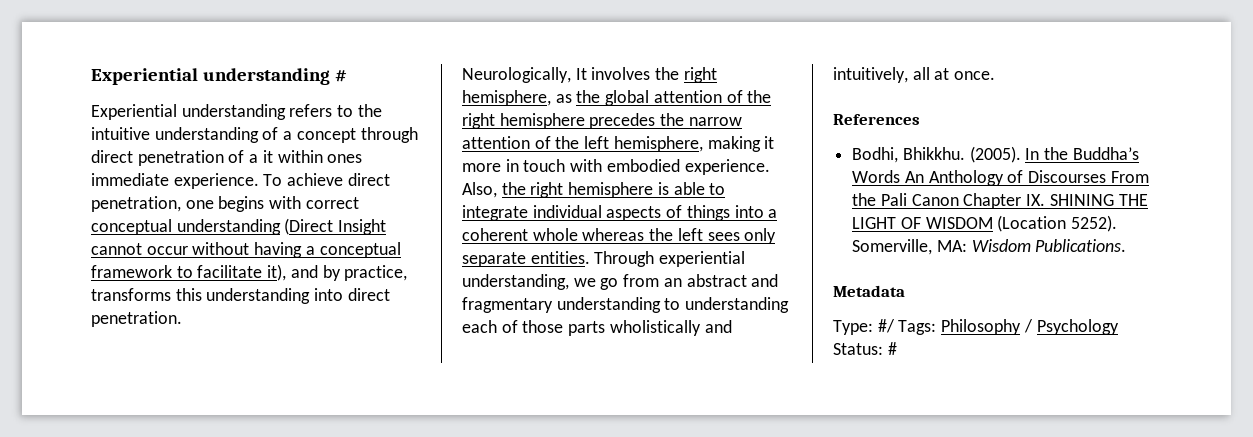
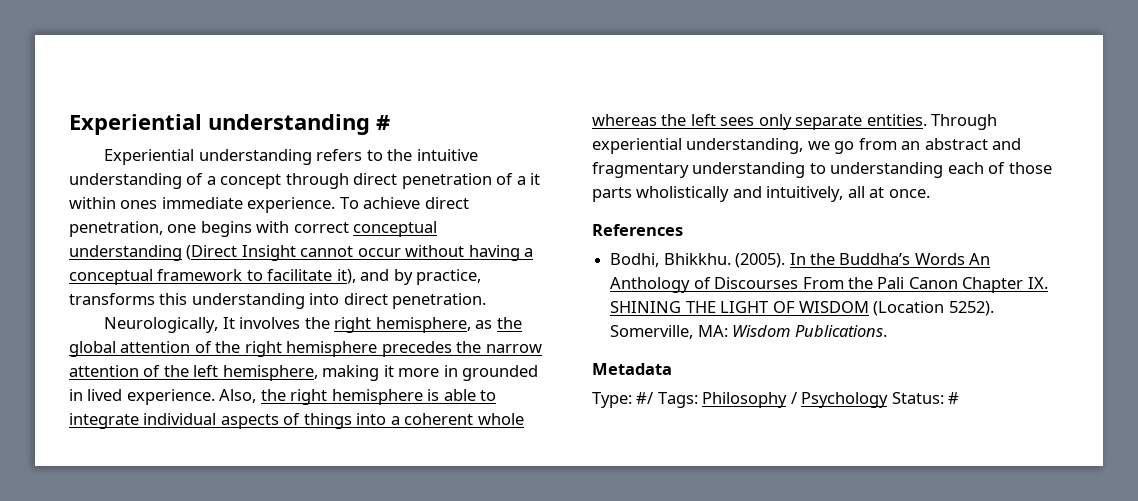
- Neurologically, It involves the right hemisphere, as the global attention of the right hemisphere precedes the narrow attention of the left hemisphere, making it more in touch with embodied experience.
+ Neurologically, It involves the right hemisphere, as the global attention of the right hemisphere precedes the narrow attention of the left hemisphere, making it more in grounded in lived experience.

